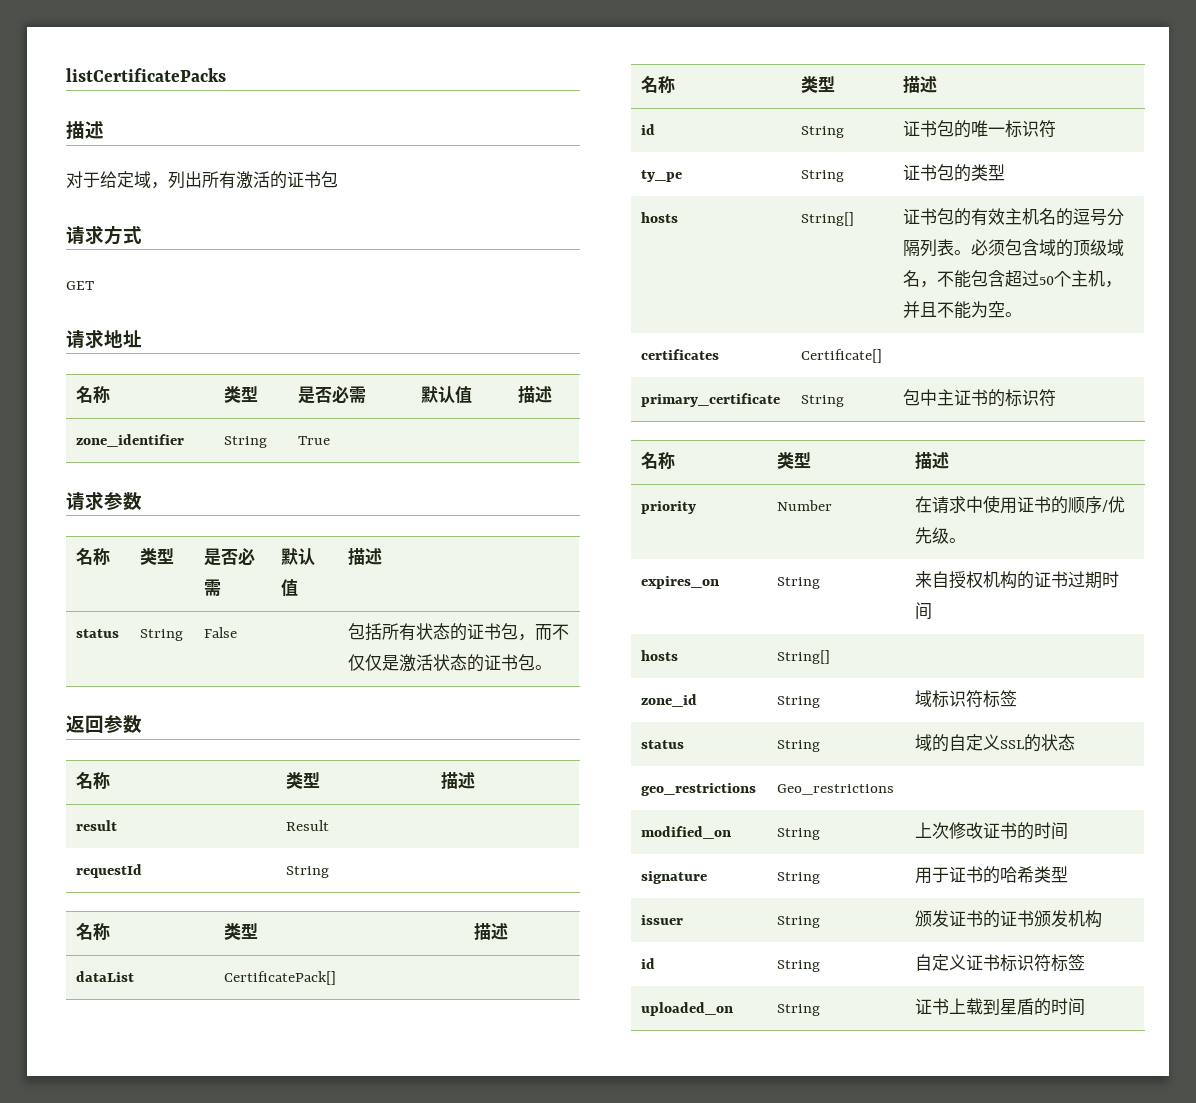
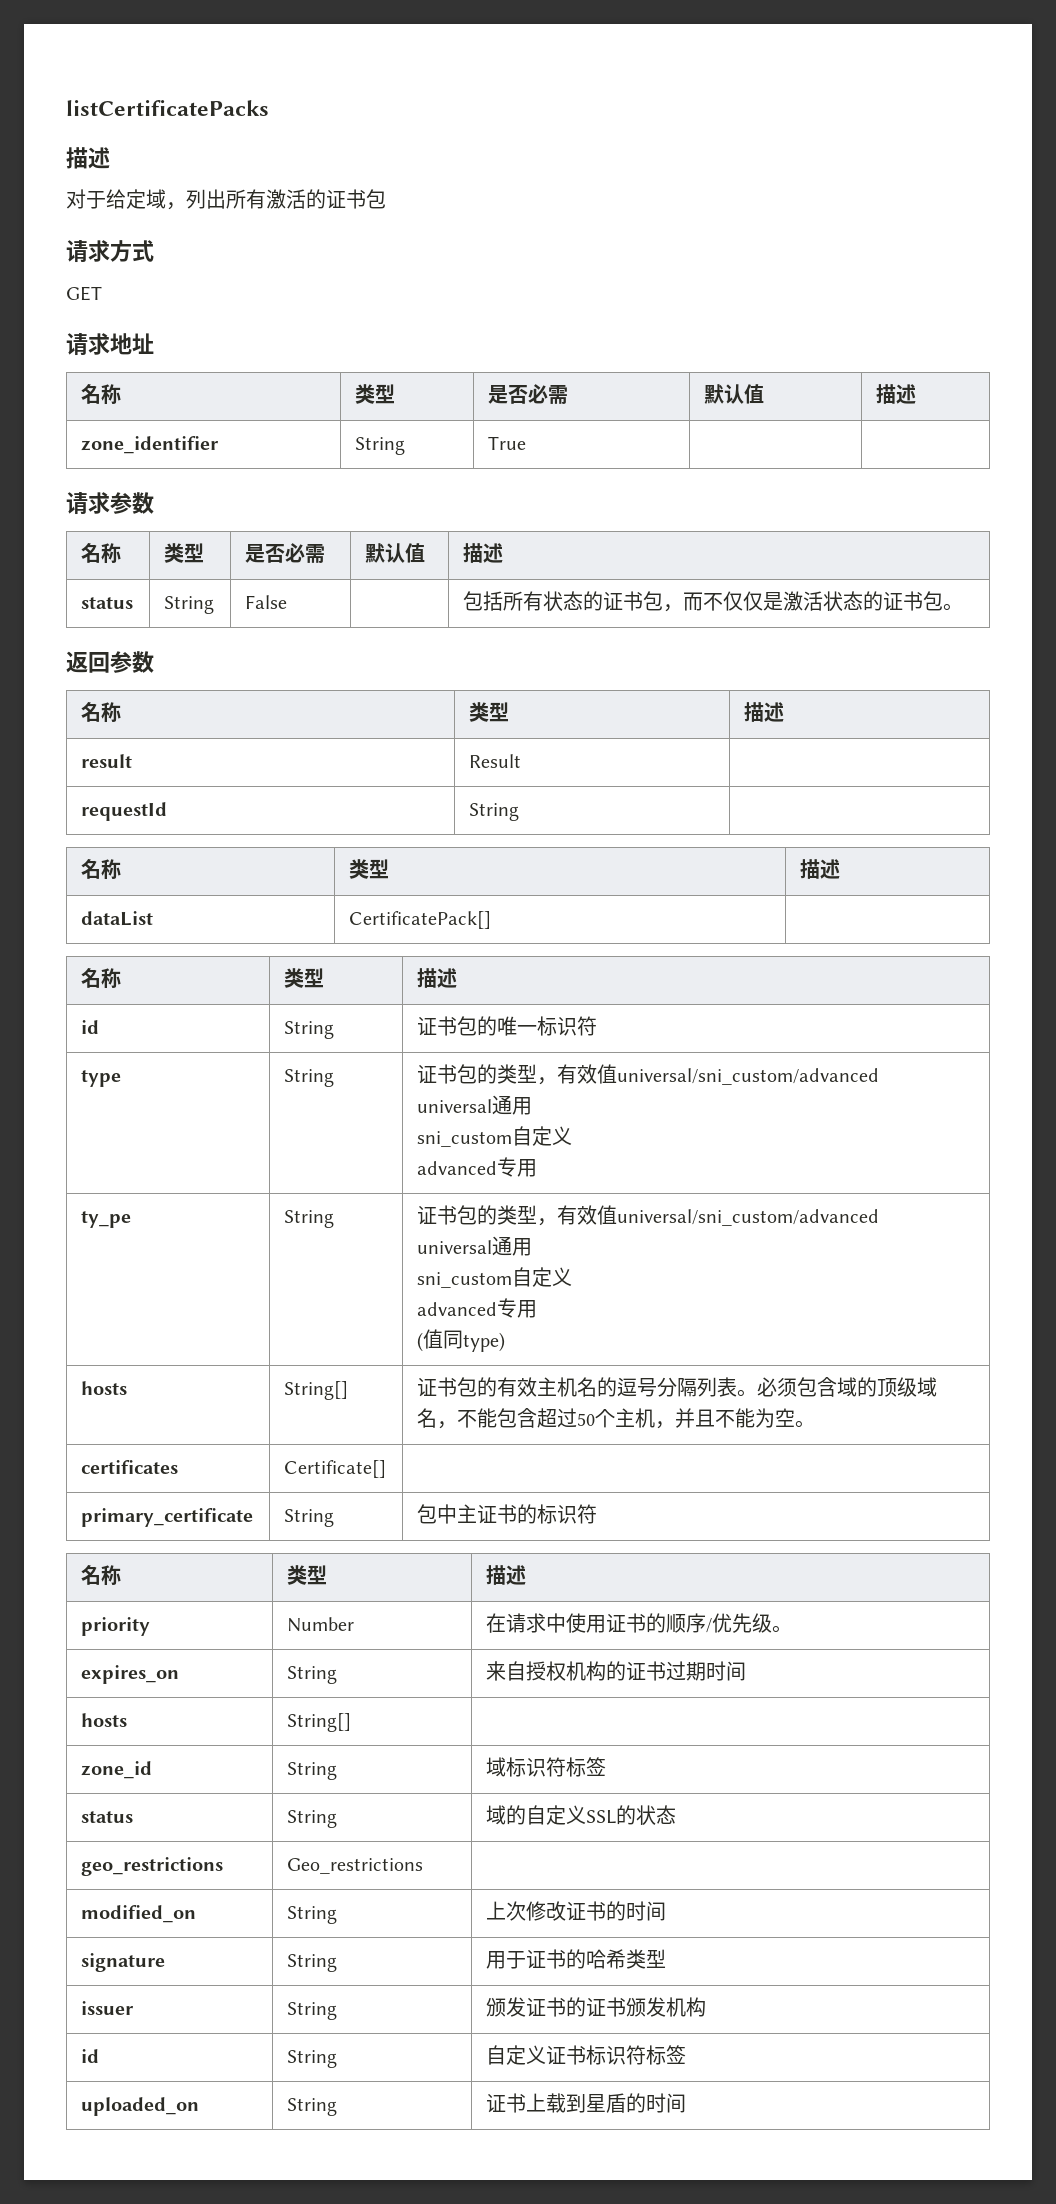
+ type | String | 证书包的类型，有效值universal/sni_custom/advanced
+ universal通用
+ sni_custom自定义
+ advanced专用
- ty_pe | String | 证书包的类型
+ ty_pe | String | 证书包的类型，有效值universal/sni_custom/advanced
+ universal通用
+ sni_custom自定义
+ advanced专用
+ (值同type)

